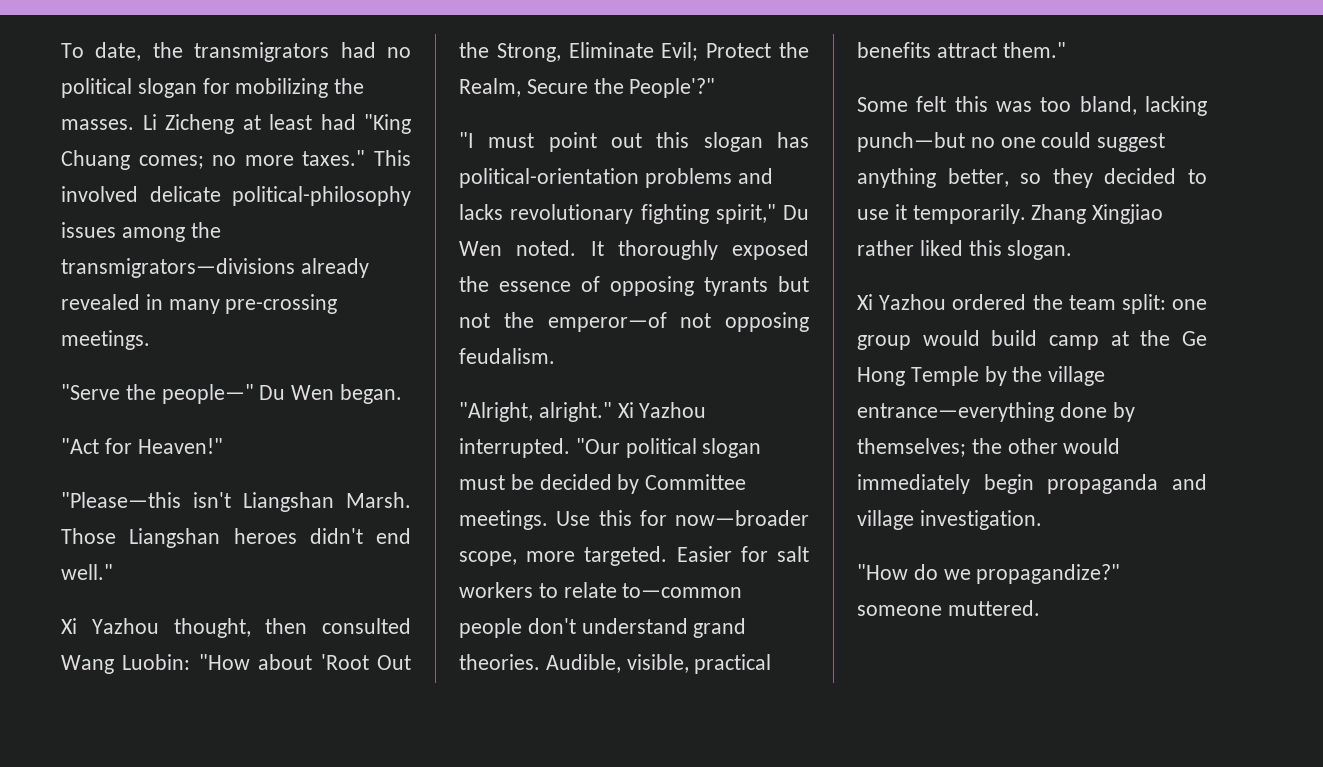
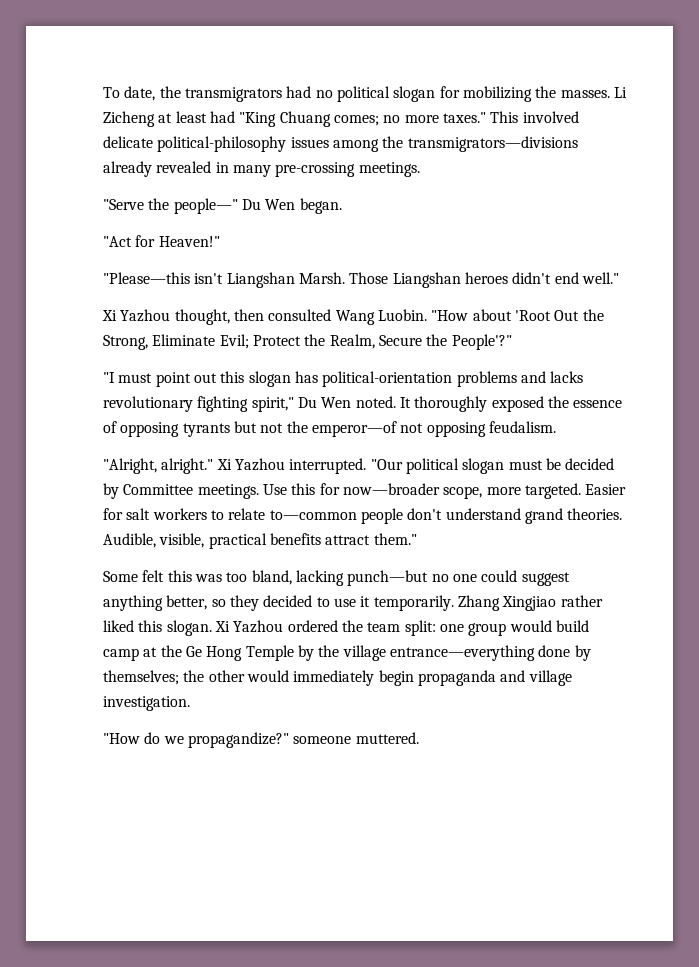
- Xi Yazhou thought, then consulted Wang Luobin: "How about 'Root Out the Strong, Eliminate Evil; Protect the Realm, Secure the People'?"
+ Xi Yazhou thought, then consulted Wang Luobin. "How about 'Root Out the Strong, Eliminate Evil; Protect the Realm, Secure the People'?"
- Zhang Xingjiao rather liked this slogan.
- Xi Yazhou ordered the team split: one group would build camp at the Ge Hong Temple by the village entrance—everything done by themselves; the other would immediately begin propaganda and village investigation.
+ Zhang Xingjiao rather liked this slogan. Xi Yazhou ordered the team split: one group would build camp at the Ge Hong Temple by the village entrance—everything done by themselves; the other would immediately begin propaganda and village investigation.

